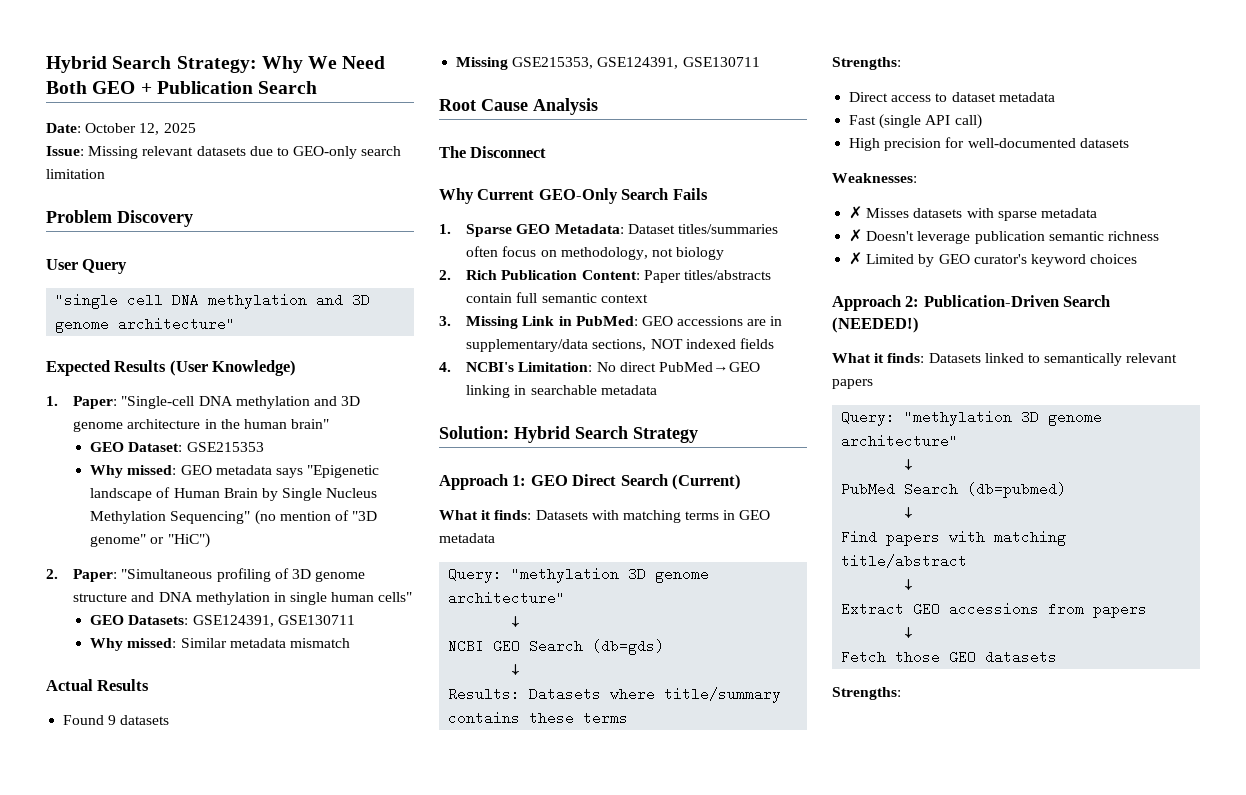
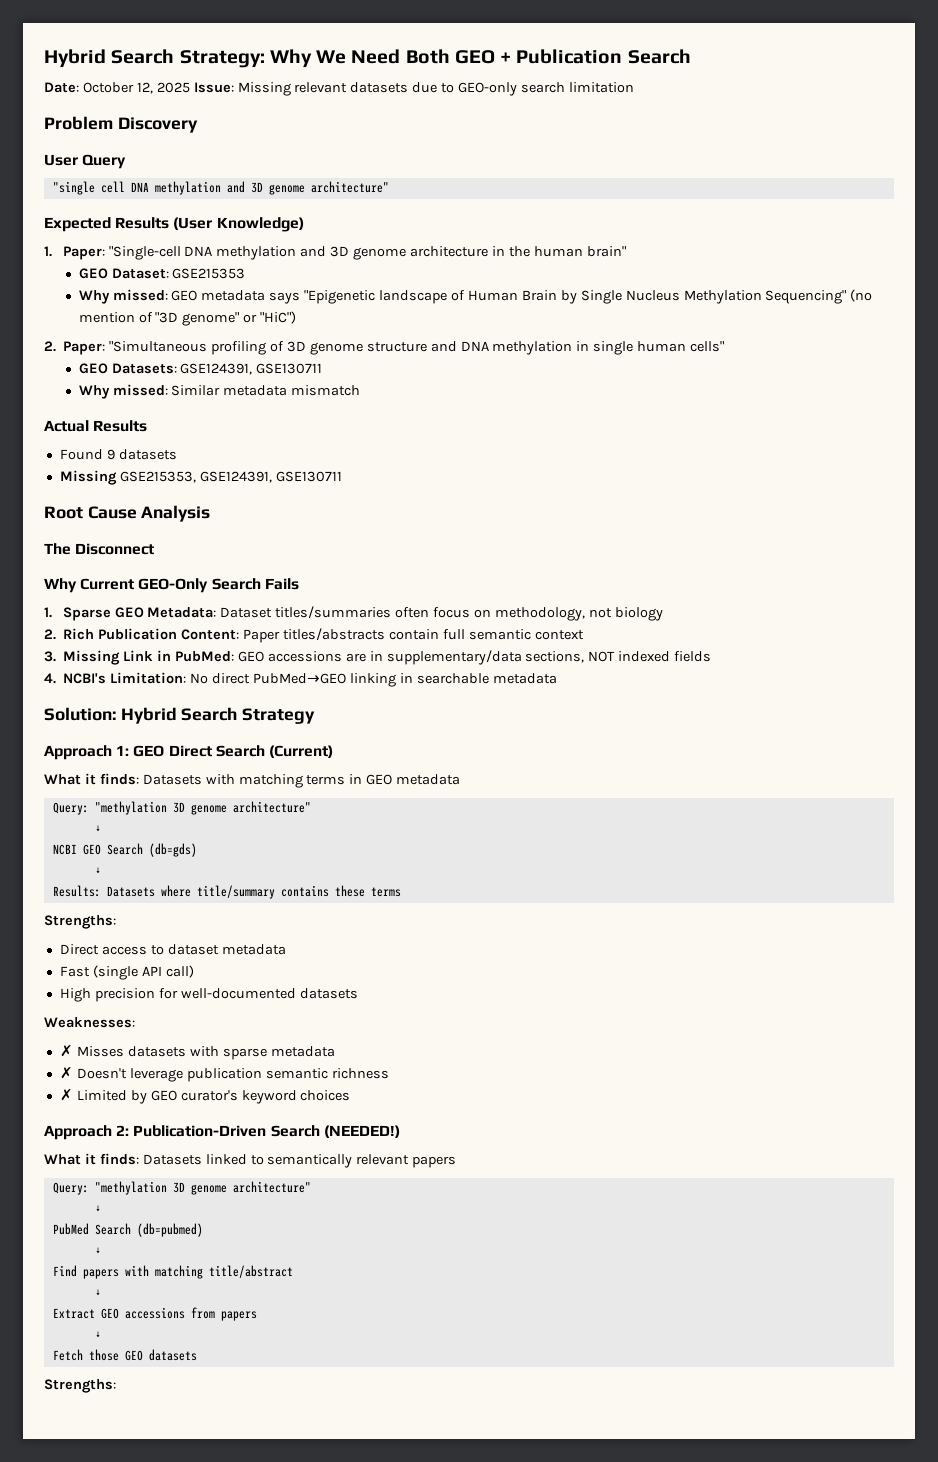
- Date: October 12, 2025
- Issue: Missing relevant datasets due to GEO-only search limitation
+ Date: October 12, 2025 Issue: Missing relevant datasets due to GEO-only search limitation

